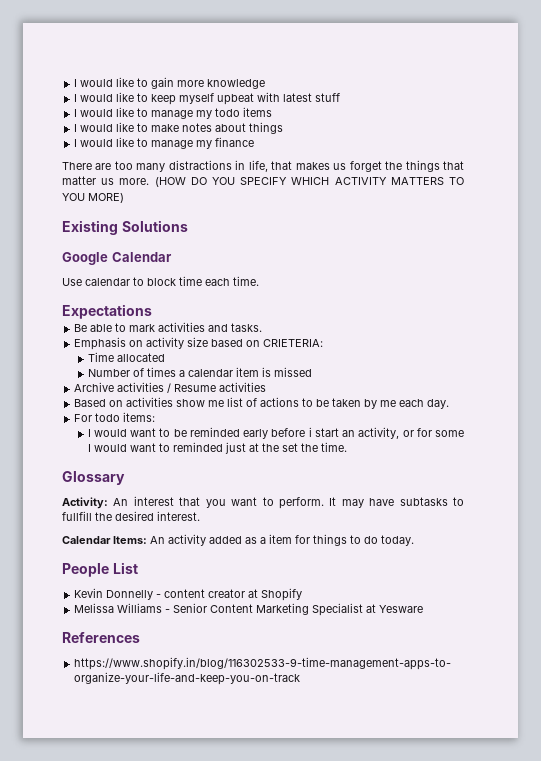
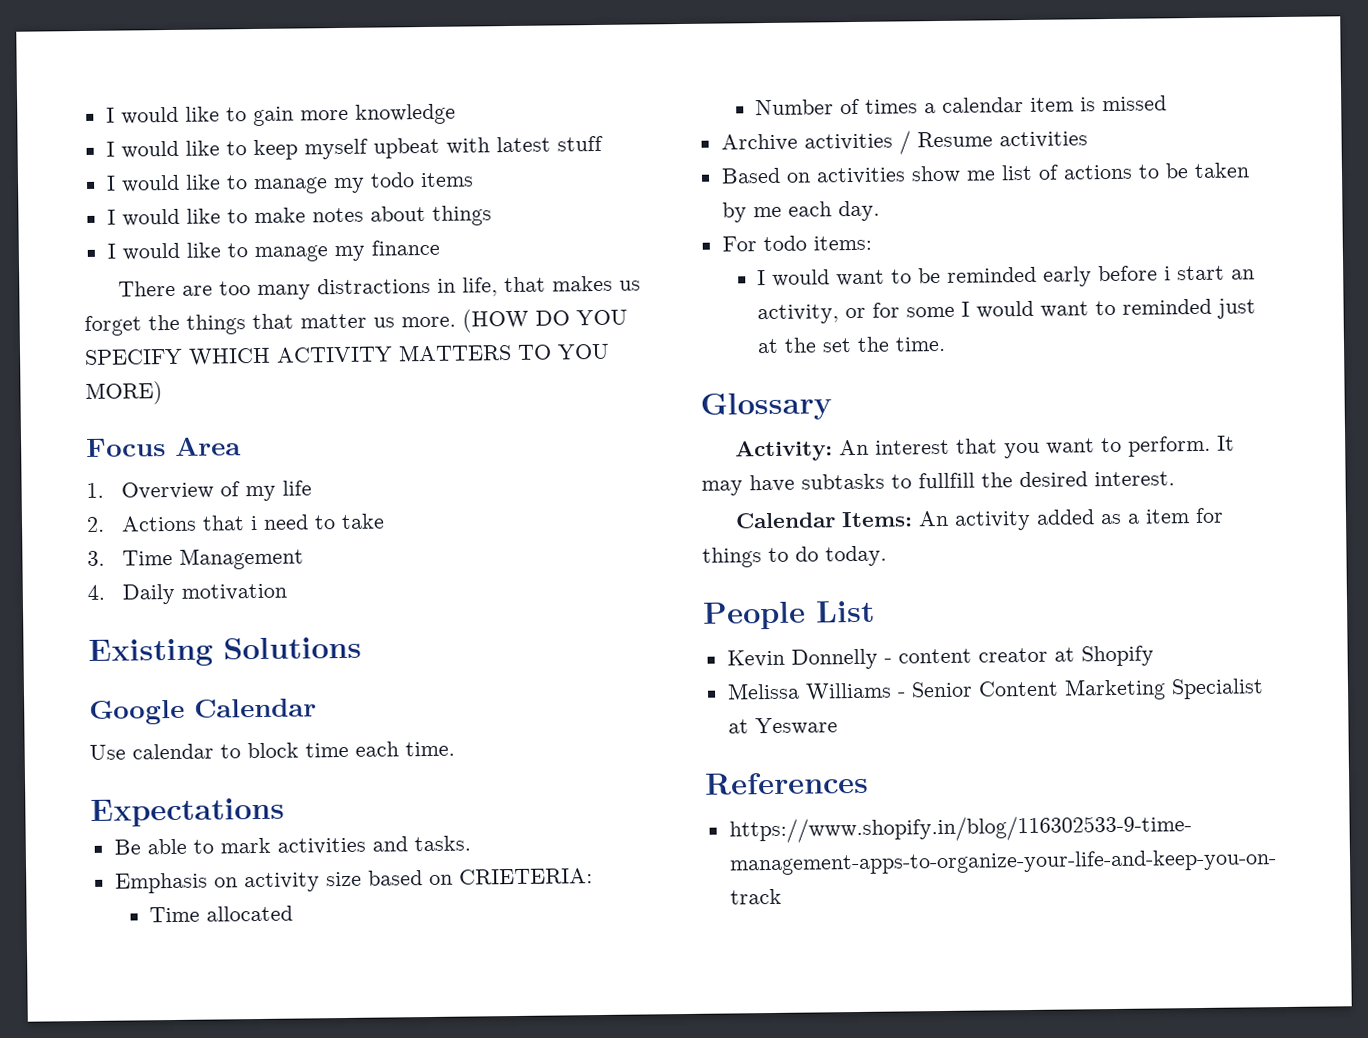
+ Focus Area
+ 1. Overview of my life
+ 2. Actions that i need to take
+ 3. Time Management
+ 4. Daily motivation

